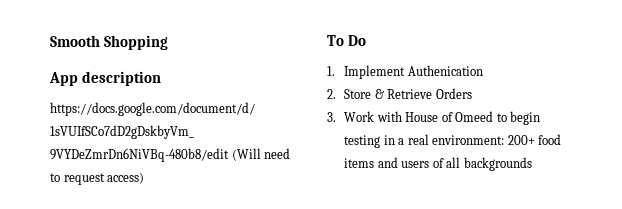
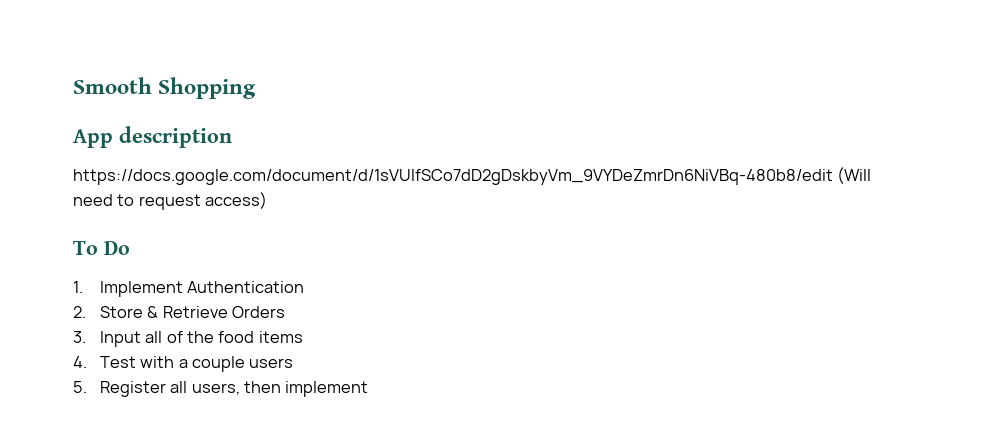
- 1. Implement Authenication
+ 1. Implement Authentication
- 3. Work with House of Omeed to begin testing in a real environment: 200+ food items and users of all backgrounds
+ 3. Input all of the food items
+ 4. Test with a couple users
+ 5. Register all users, then implement

